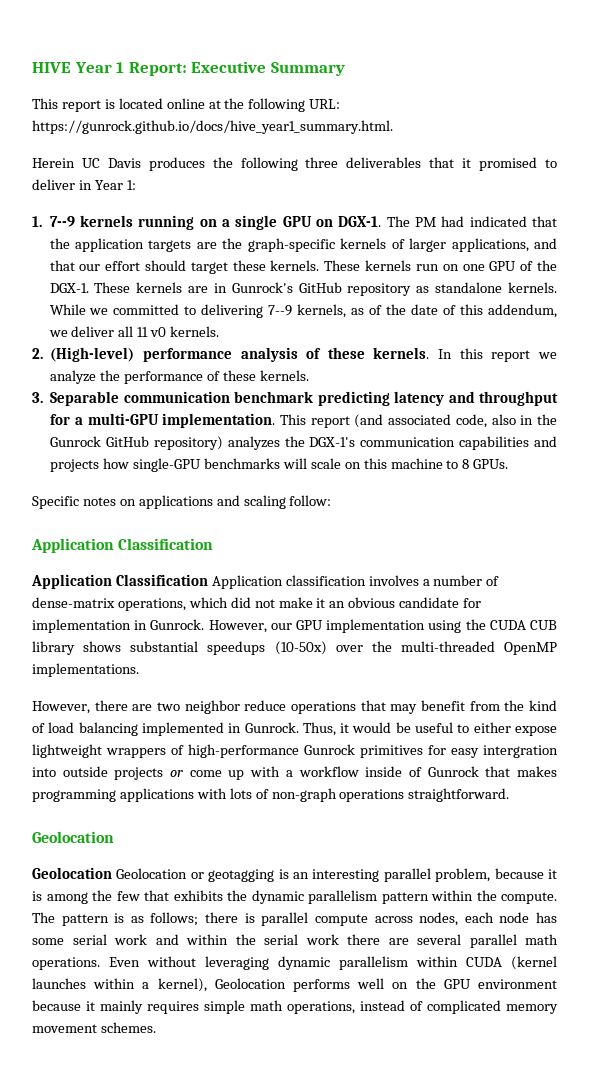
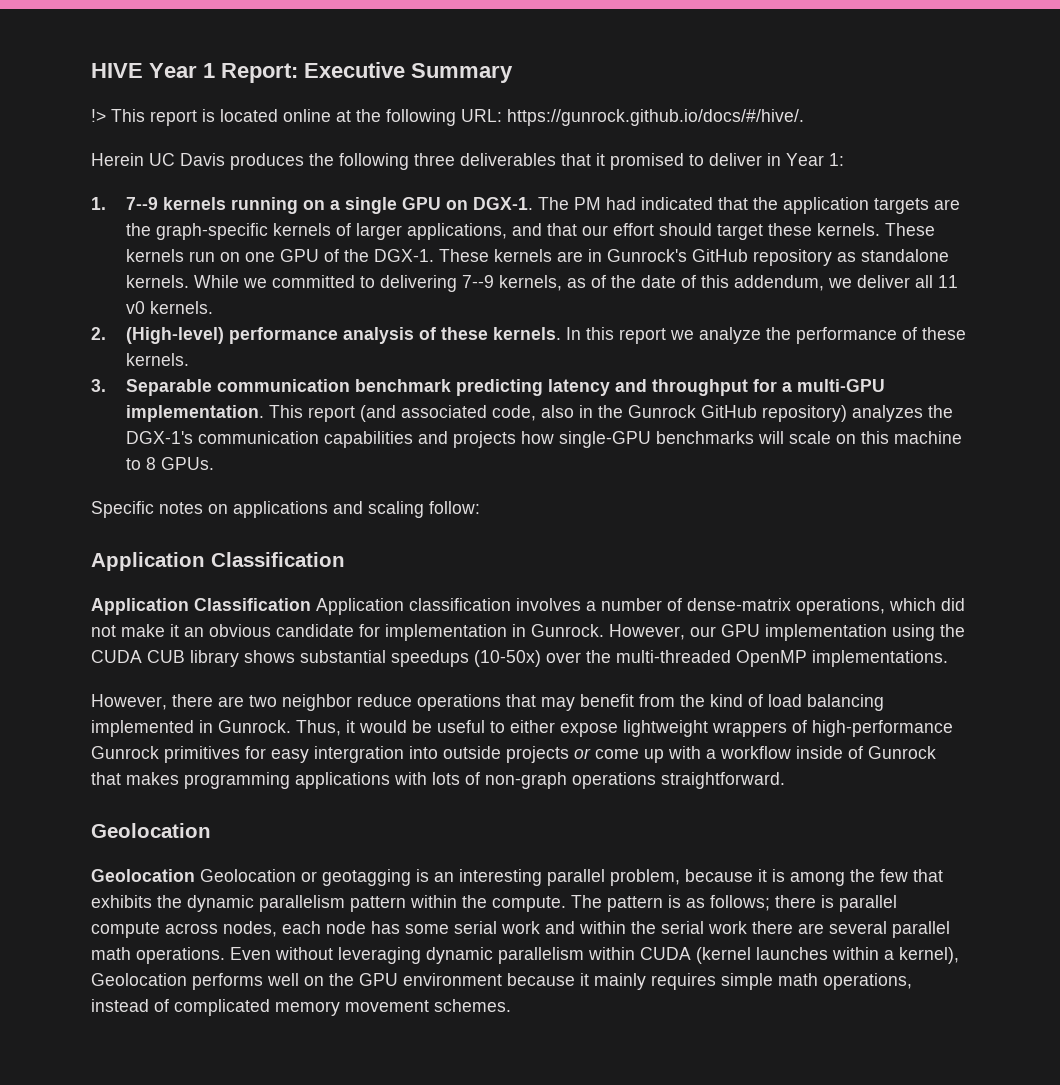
- This report is located online at the following URL: https://gunrock.github.io/docs/hive_year1_summary.html.
+ !> This report is located online at the following URL: https://gunrock.github.io/docs/#/hive/.

